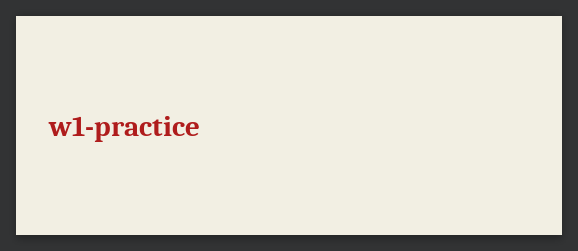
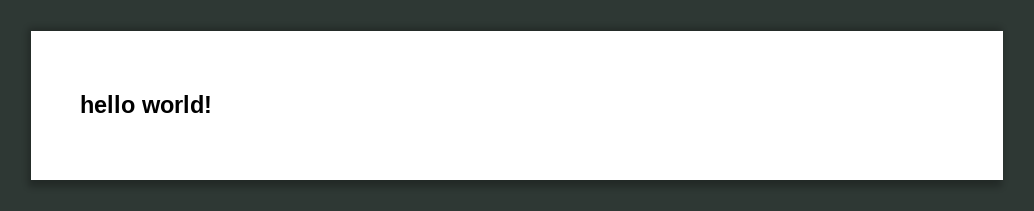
- w1-practice
+ hello world!

